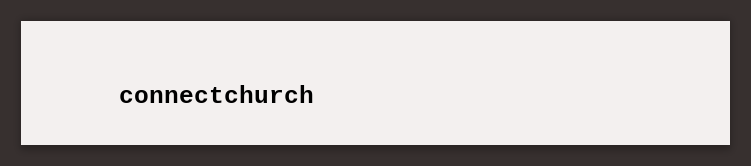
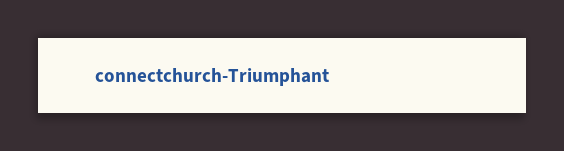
- connectchurch
+ connectchurch-Triumphant

